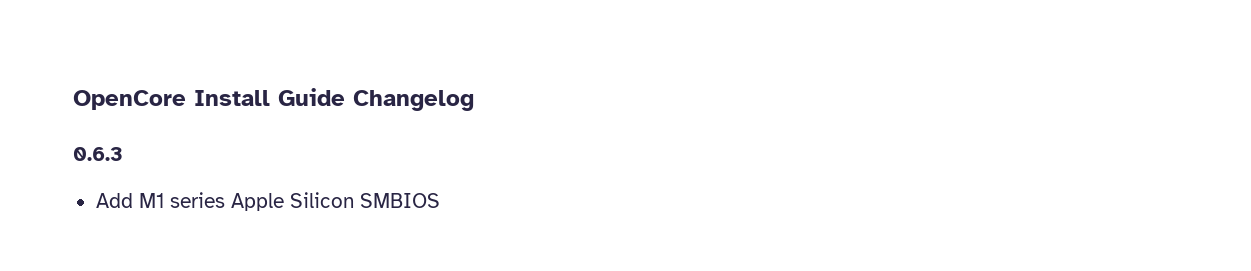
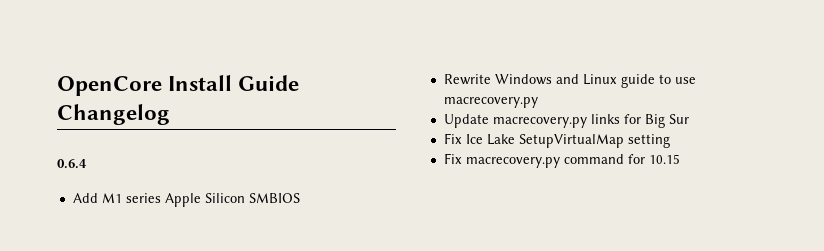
- 0.6.3
+ 0.6.4
+ Rewrite Windows and Linux guide to use macrecovery.py
+ Update macrecovery.py links for Big Sur
+ Fix Ice Lake SetupVirtualMap setting
+ Fix macrecovery.py command for 10.15

